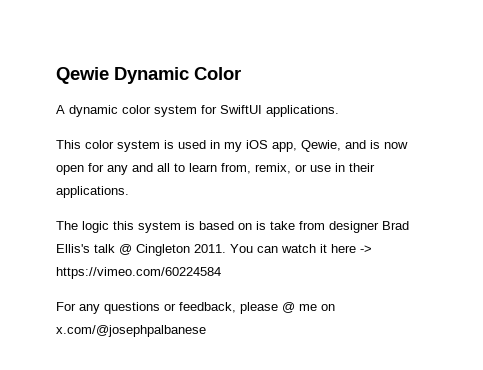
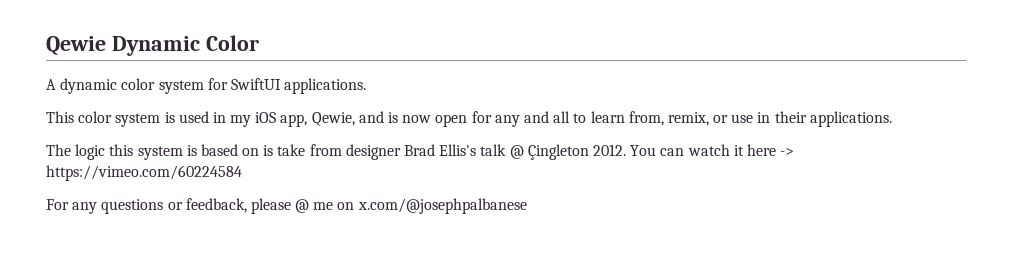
- The logic this system is based on is take from designer Brad Ellis's talk @ Cingleton 2011.
+ The logic this system is based on is take from designer Brad Ellis's talk @ Çingleton 2012.

